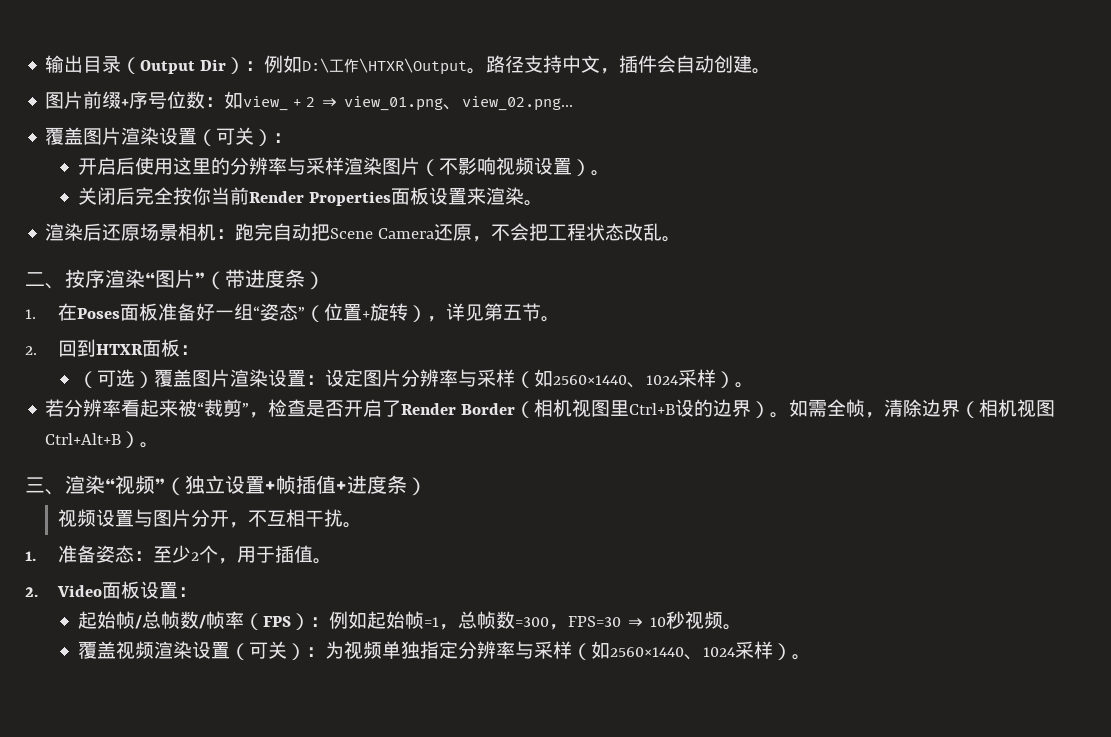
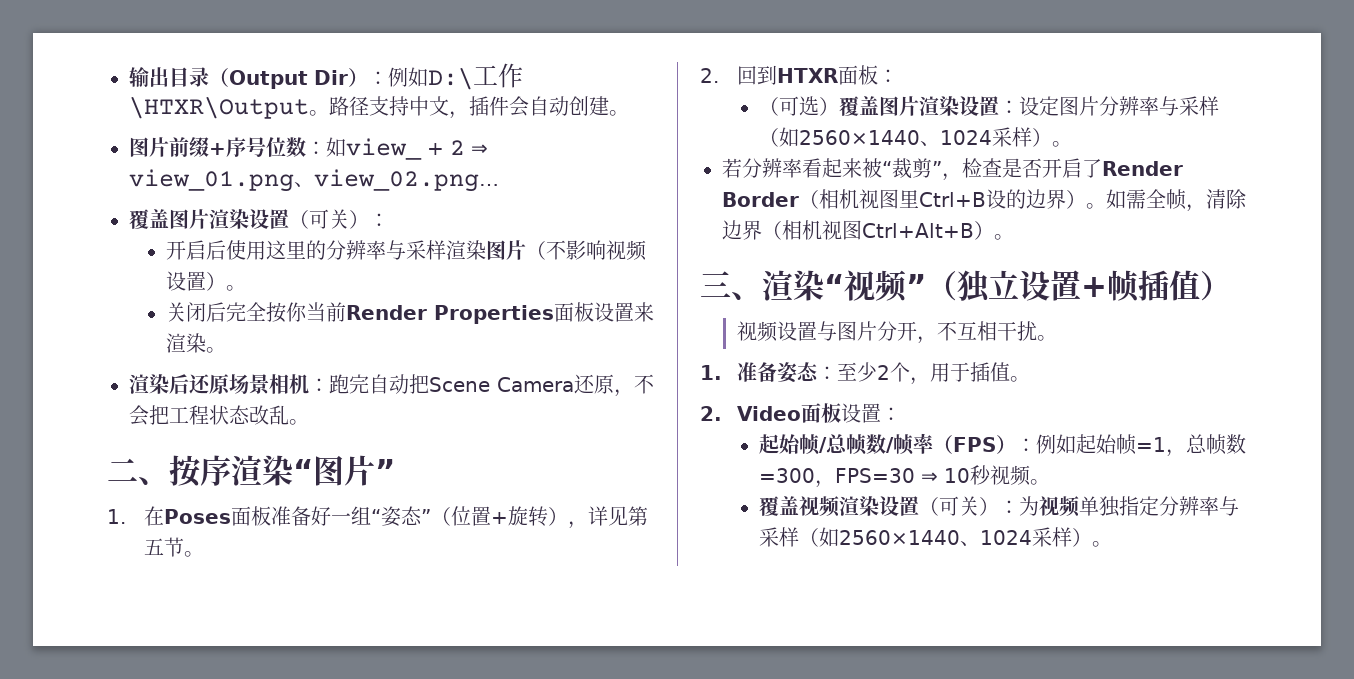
- 二、按序渲染“图片”（带进度条）
+ 二、按序渲染“图片”
- 三、渲染“视频”（独立设置+帧插值+进度条）
+ 三、渲染“视频”（独立设置+帧插值）

